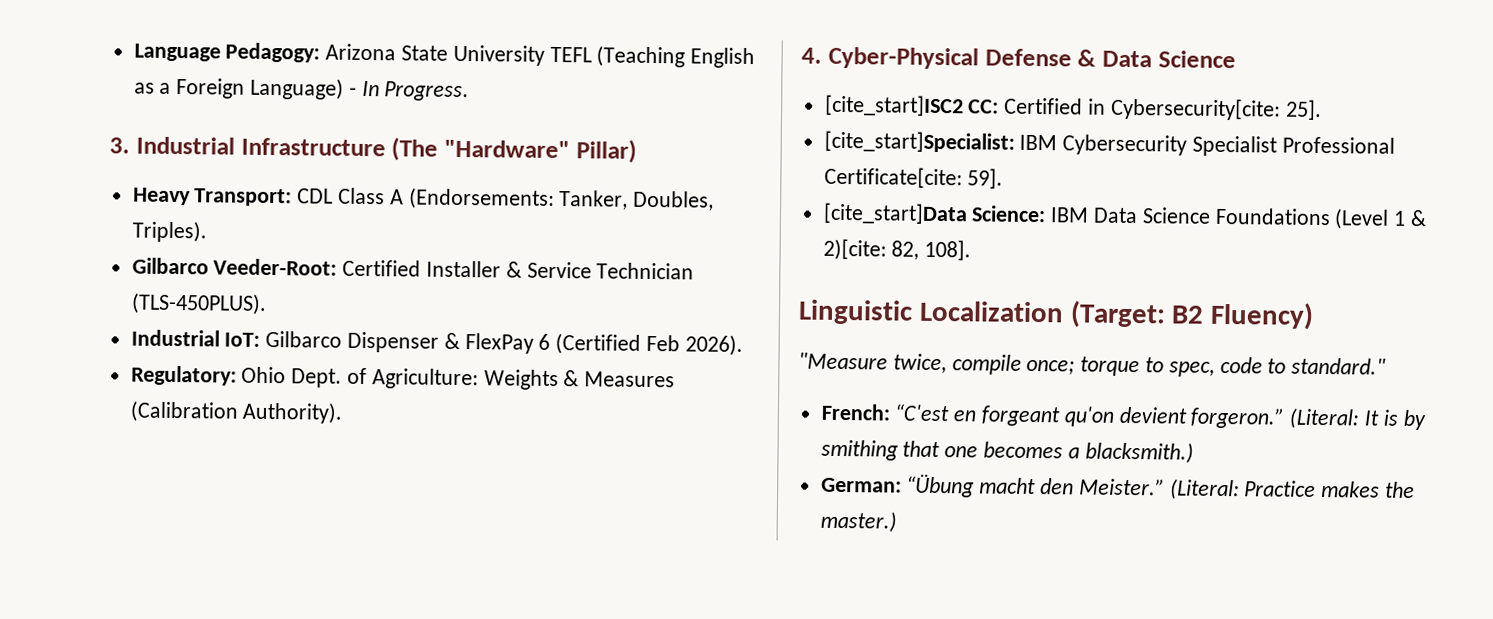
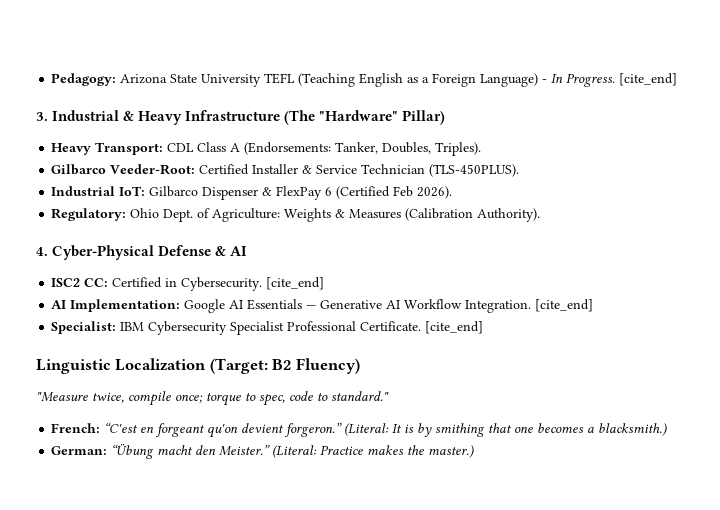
- Language Pedagogy: Arizona State University TEFL (Teaching English as a Foreign Language) - In Progress.
+ Pedagogy: Arizona State University TEFL (Teaching English as a Foreign Language) - In Progress. [cite_end]
- 3. Industrial Infrastructure (The "Hardware" Pillar)
+ 3. Industrial & Heavy Infrastructure (The "Hardware" Pillar)
- 4. Cyber-Physical Defense & Data Science
- [cite_start]ISC2 CC: Certified in Cybersecurity[cite: 25].
- [cite_start]Specialist: IBM Cybersecurity Specialist Professional Certificate[cite: 59].
- [cite_start]Data Science: IBM Data Science Foundations (Level 1 & 2)[cite: 82, 108].
+ 4. Cyber-Physical Defense & AI
+ ISC2 CC: Certified in Cybersecurity. [cite_end]
+ AI Implementation: Google AI Essentials — Generative AI Workflow Integration. [cite_end]
+ Specialist: IBM Cybersecurity Specialist Professional Certificate. [cite_end]

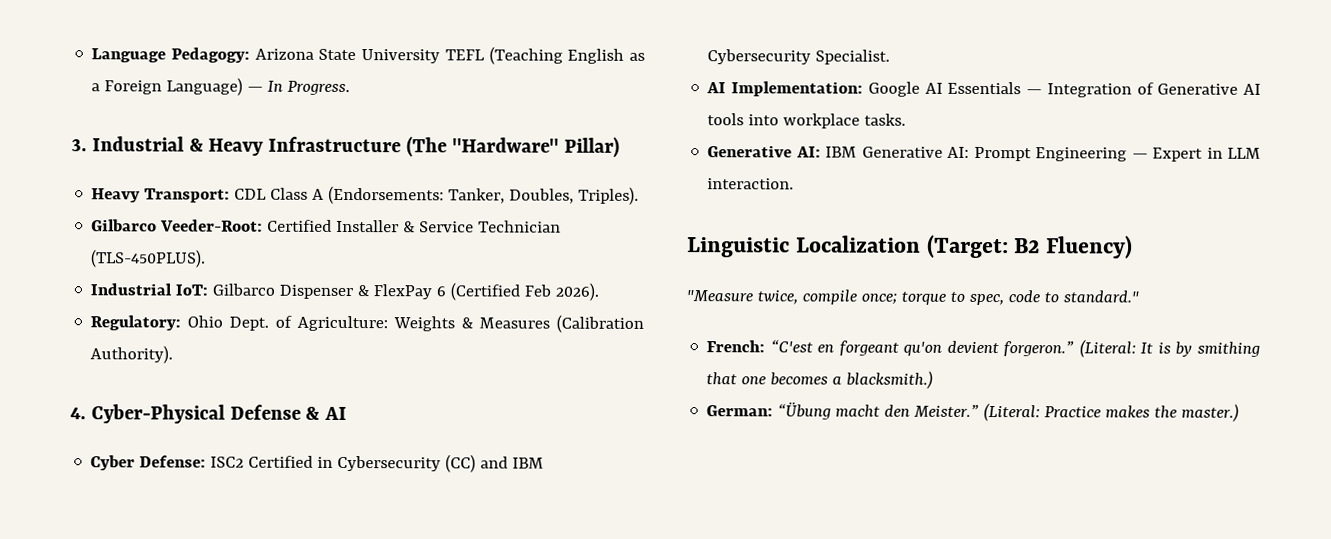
- Pedagogy: Arizona State University TEFL (Teaching English as a Foreign Language) - In Progress. [cite_end]
+ Language Pedagogy: Arizona State University TEFL (Teaching English as a Foreign Language) — In Progress.
- ISC2 CC: Certified in Cybersecurity. [cite_end]
+ Cyber Defense: ISC2 Certified in Cybersecurity (CC) and IBM Cybersecurity Specialist.
- AI Implementation: Google AI Essentials — Generative AI Workflow Integration. [cite_end]
- Specialist: IBM Cybersecurity Specialist Professional Certificate. [cite_end]
+ AI Implementation: Google AI Essentials — Integration of Generative AI tools into workplace tasks.
+ Generative AI: IBM Generative AI: Prompt Engineering — Expert in LLM interaction.

